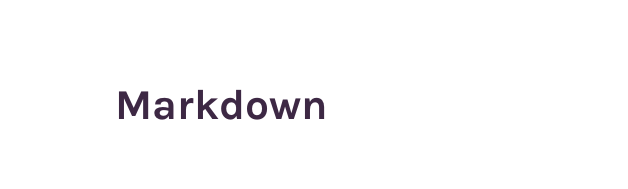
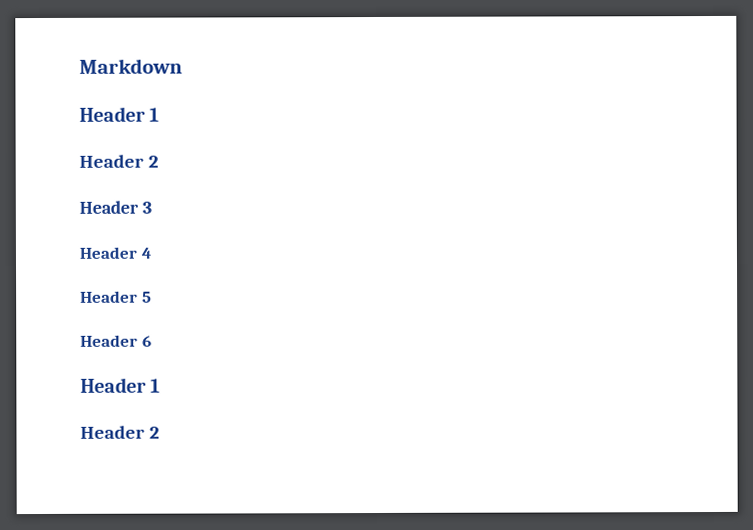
  Markdown
+ Header 1
+ Header 2
+ Header 3
+ Header 4
+ Header 5
+ Header 6
+ Header 1
+ Header 2

